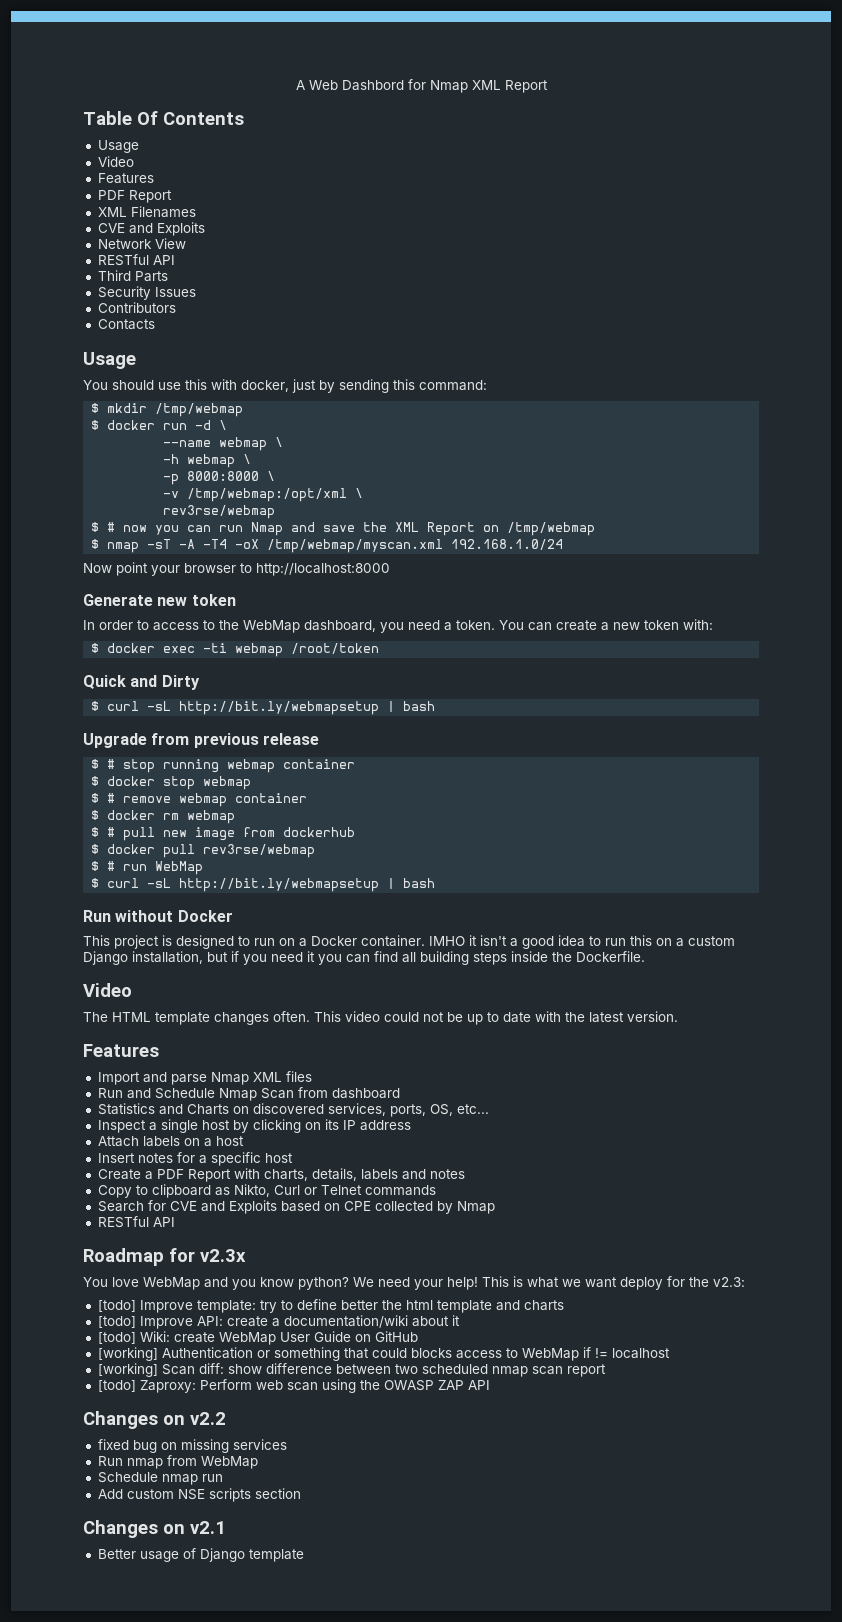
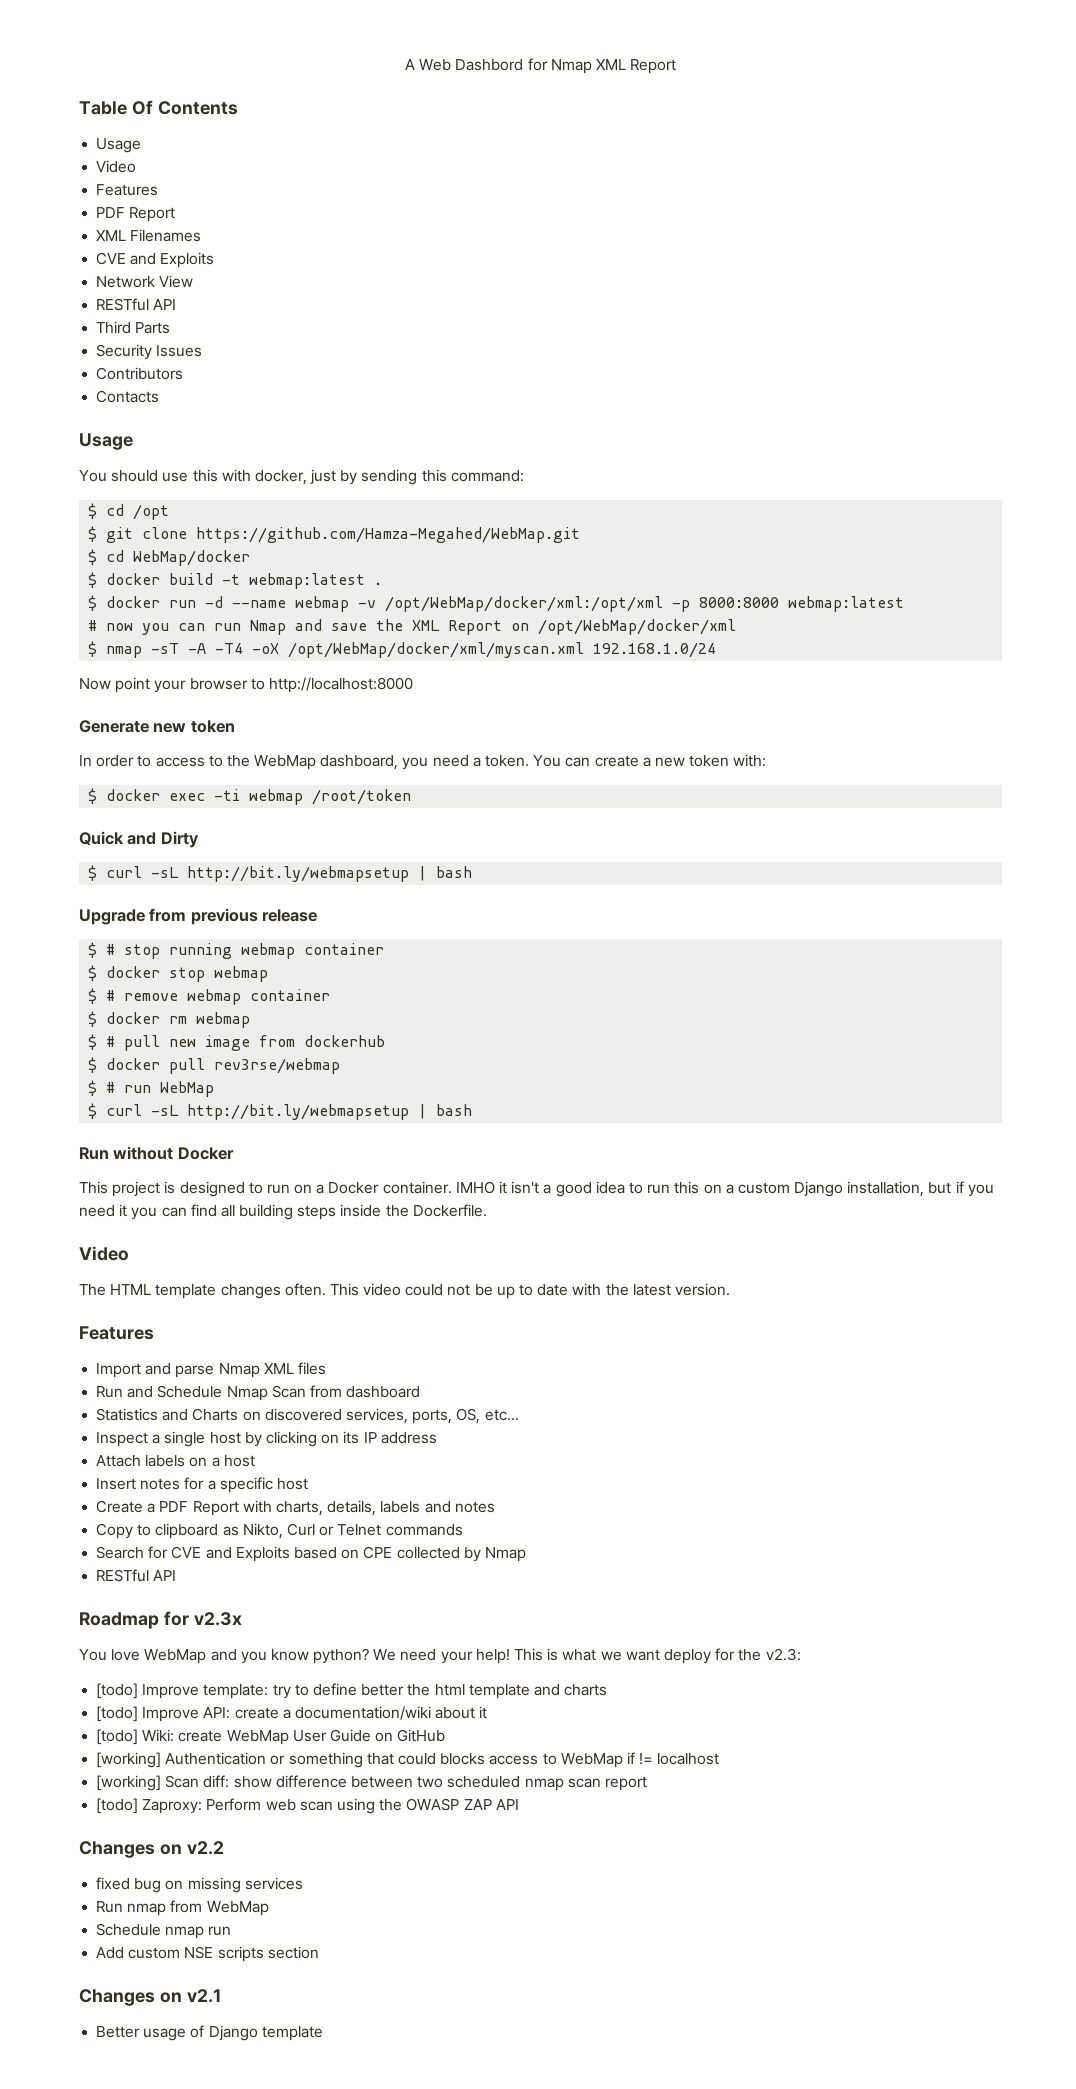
- $ mkdir /tmp/webmap
+ $ cd /opt
+ $ git clone https://github.com/Hamza-Megahed/WebMap.git
+ $ cd WebMap/docker
+ $ docker build -t webmap:latest .
- $ docker run -d \
- --name webmap \
- -h webmap \
- -p 8000:8000 \
- -v /tmp/webmap:/opt/xml \
- rev3rse/webmap
- $ # now you can run Nmap and save the XML Report on /tmp/webmap
+ $ docker run -d --name webmap -v /opt/WebMap/docker/xml:/opt/xml -p 8000:8000 webmap:latest
+ # now you can run Nmap and save the XML Report on /opt/WebMap/docker/xml
- $ nmap -sT -A -T4 -oX /tmp/webmap/myscan.xml 192.168.1.0/24
+ $ nmap -sT -A -T4 -oX /opt/WebMap/docker/xml/myscan.xml 192.168.1.0/24

